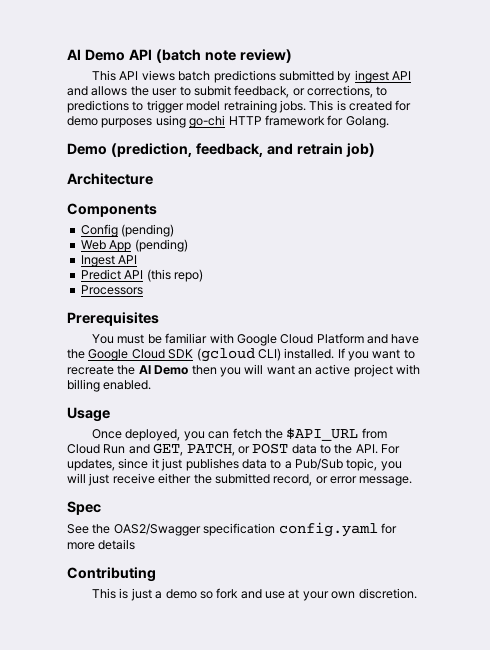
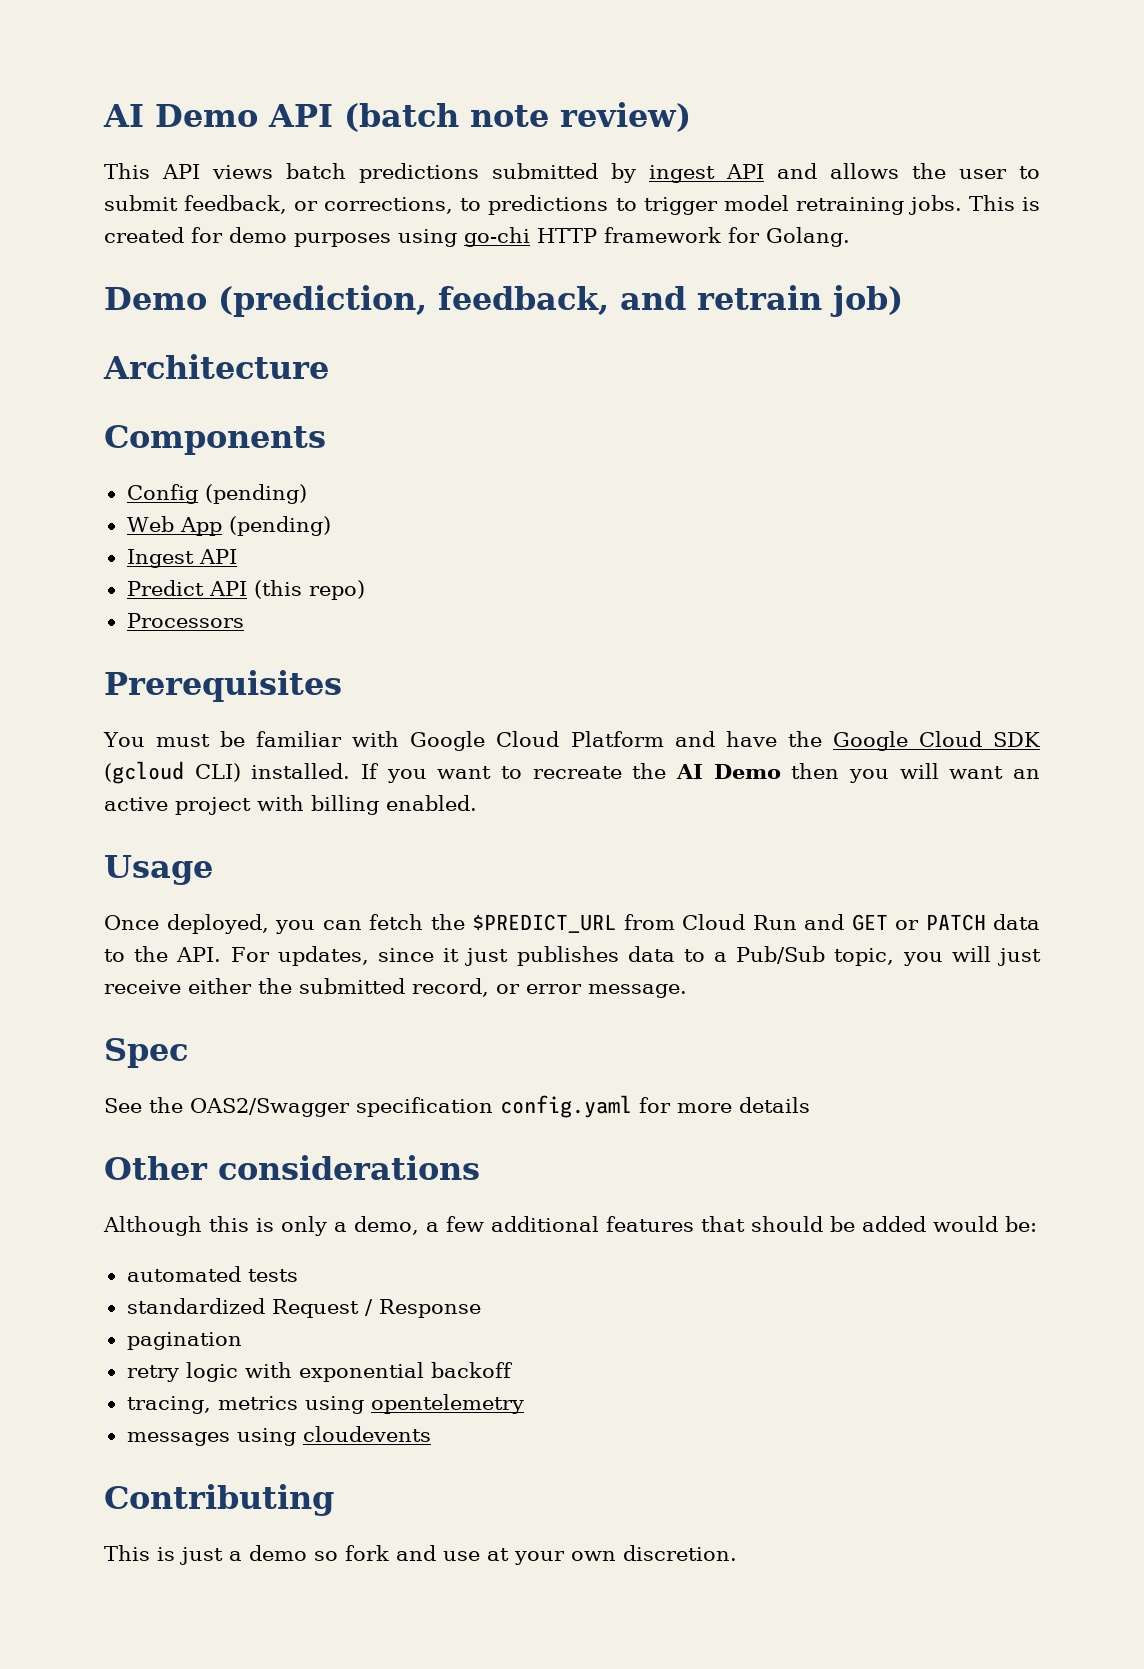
- Once deployed, you can fetch the $API_URL from Cloud Run and GET, PATCH, or POST data to the API. For updates, since it just publishes data to a Pub/Sub topic, you will just receive either the submitted record, or error message.
+ Once deployed, you can fetch the $PREDICT_URL from Cloud Run and GET or PATCH data to the API. For updates, since it just publishes data to a Pub/Sub topic, you will just receive either the submitted record, or error message.
+ Other considerations
+ Although this is only a demo, a few additional features that should be added would be:
+ automated tests
+ standardized Request / Response
+ pagination
+ retry logic with exponential backoff
+ tracing, metrics using opentelemetry
+ messages using cloudevents

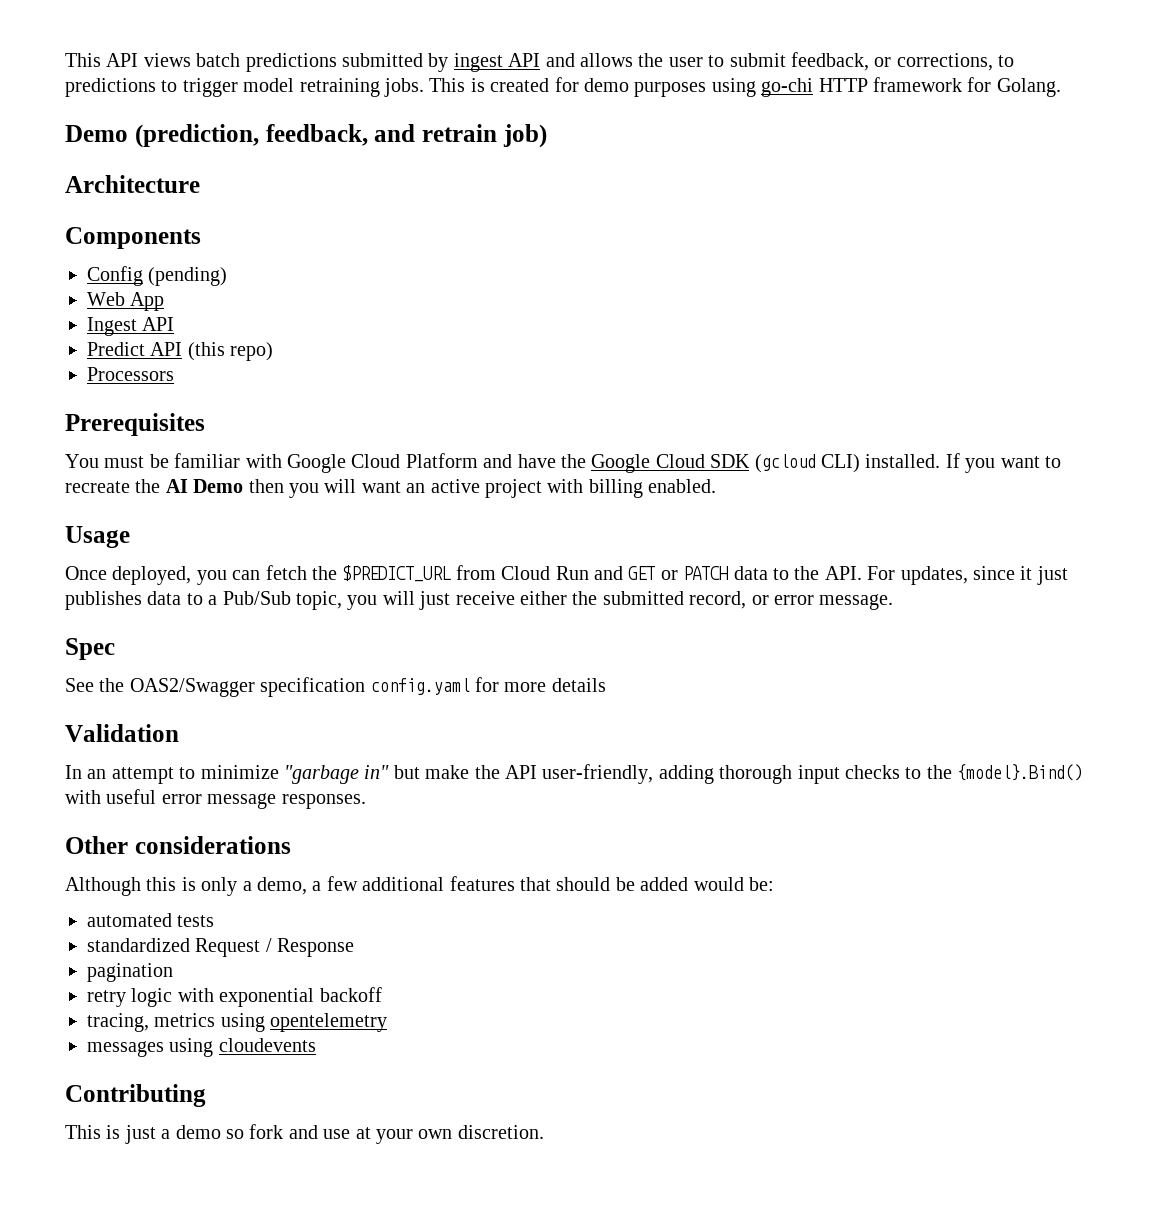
- AI Demo API (batch note review)
- Web App (pending)
+ Web App
+ Validation
+ In an attempt to minimize "garbage in" but make the API user-friendly, adding thorough input checks to the {model}.Bind() with useful error message responses.

